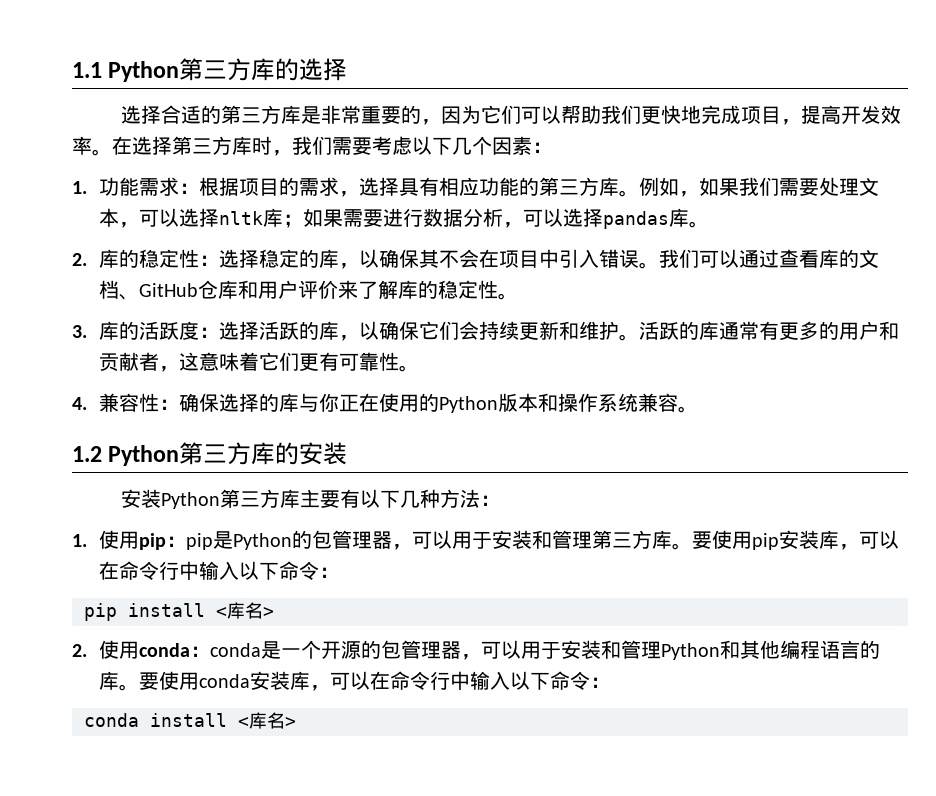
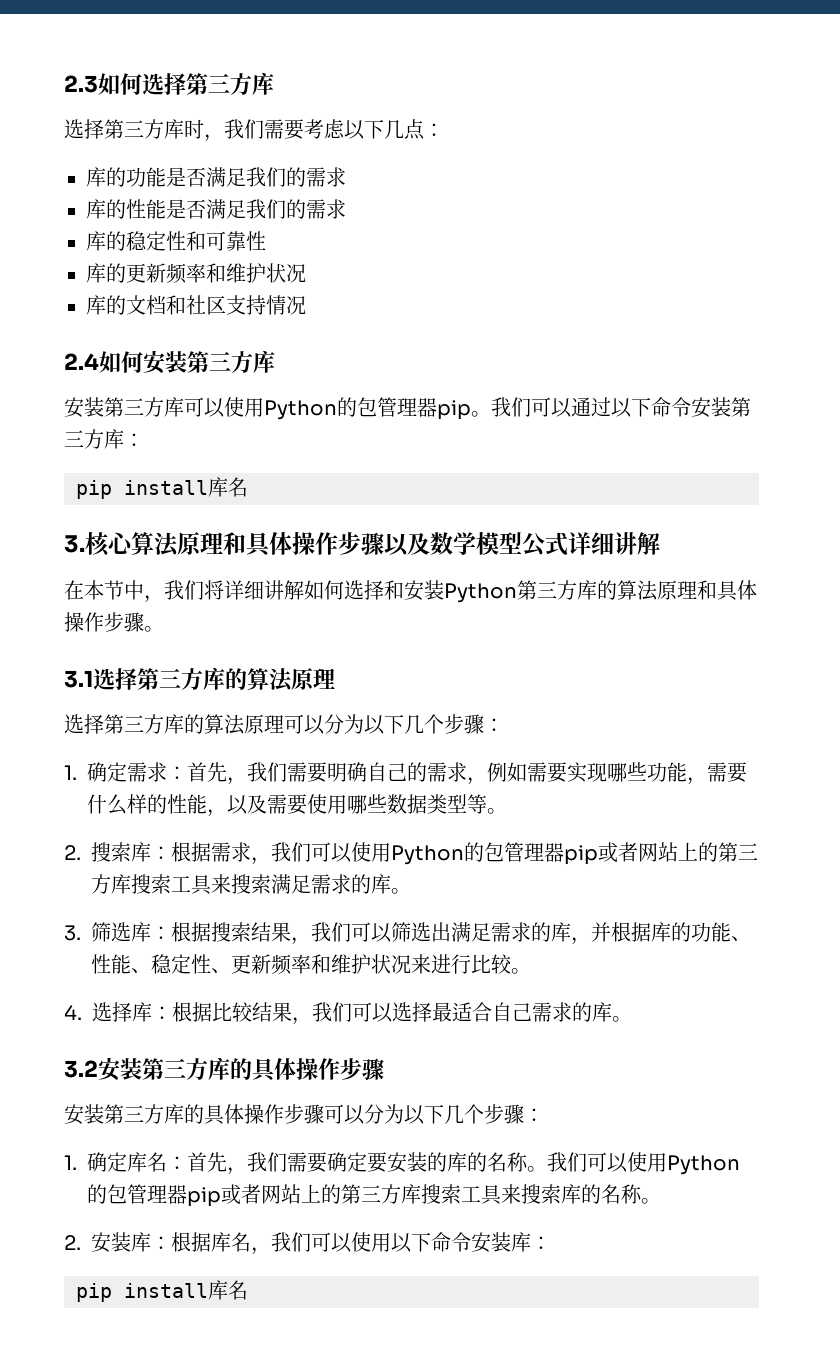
- 1.1 Python第三方库的选择
- 选择合适的第三方库是非常重要的，因为它们可以帮助我们更快地完成项目，提高开发效率。在选择第三方库时，我们需要考虑以下几个因素：
- 1.功能需求：根据项目的需求，选择具有相应功能的第三方库。例如，如果我们需要处理文本，可以选择nltk库；如果需要进行数据分析，可以选择pandas库。
- 2.库的稳定性：选择稳定的库，以确保其不会在项目中引入错误。我们可以通过查看库的文档、GitHub仓库和用户评价来了解库的稳定性。
- 3.库的活跃度：选择活跃的库，以确保它们会持续更新和维护。活跃的库通常有更多的用户和贡献者，这意味着它们更有可靠性。
- 4.兼容性：确保选择的库与你正在使用的Python版本和操作系统兼容。
- 1.2 Python第三方库的安装
- 安装Python第三方库主要有以下几种方法：
- 1.使用pip：pip是Python的包管理器，可以用于安装和管理第三方库。要使用pip安装库，可以在命令行中输入以下命令：
- pip install <库名>
- 2.使用conda：conda是一个开源的包管理器，可以用于安装和管理Python和其他编程语言的库。要使用conda安装库，可以在命令行中输入以下命令：
- conda install <库名>
+ 2.3如何选择第三方库
+ 选择第三方库时，我们需要考虑以下几点：
+ 库的功能是否满足我们的需求
+ 库的性能是否满足我们的需求
+ 库的稳定性和可靠性
+ 库的更新频率和维护状况
+ 库的文档和社区支持情况
+ 2.4如何安装第三方库
+ 安装第三方库可以使用Python的包管理器pip。我们可以通过以下命令安装第三方库：
+ pip install库名
+ 3.核心算法原理和具体操作步骤以及数学模型公式详细讲解
+ 在本节中，我们将详细讲解如何选择和安装Python第三方库的算法原理和具体操作步骤。
+ 3.1选择第三方库的算法原理
+ 选择第三方库的算法原理可以分为以下几个步骤：
+ 1.确定需求：首先，我们需要明确自己的需求，例如需要实现哪些功能，需要什么样的性能，以及需要使用哪些数据类型等。
+ 2.搜索库：根据需求，我们可以使用Python的包管理器pip或者网站上的第三方库搜索工具来搜索满足需求的库。
+ 3.筛选库：根据搜索结果，我们可以筛选出满足需求的库，并根据库的功能、性能、稳定性、更新频率和维护状况来进行比较。
+ 4.选择库：根据比较结果，我们可以选择最适合自己需求的库。
+ 3.2安装第三方库的具体操作步骤
+ 安装第三方库的具体操作步骤可以分为以下几个步骤：
+ 1.确定库名：首先，我们需要确定要安装的库的名称。我们可以使用Python的包管理器pip或者网站上的第三方库搜索工具来搜索库的名称。
+ 2.安装库：根据库名，我们可以使用以下命令安装库：
+ pip install库名

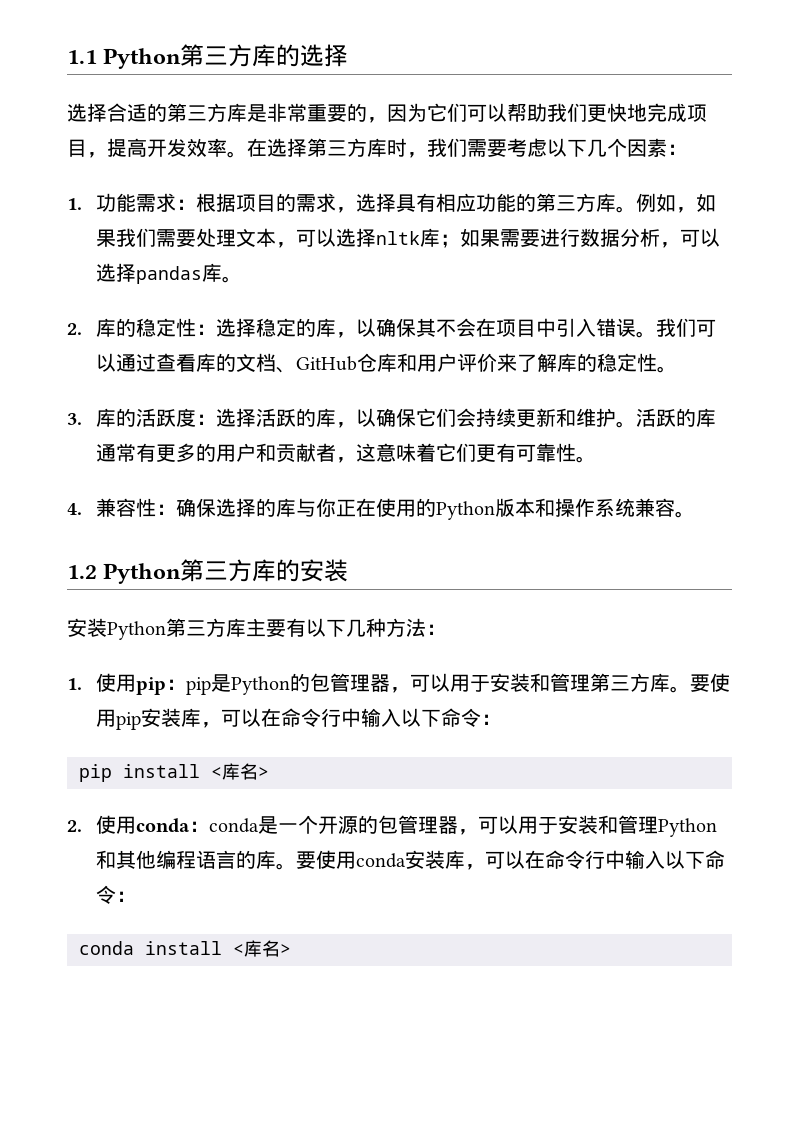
- 2.3如何选择第三方库
- 选择第三方库时，我们需要考虑以下几点：
- 库的功能是否满足我们的需求
- 库的性能是否满足我们的需求
- 库的稳定性和可靠性
- 库的更新频率和维护状况
- 库的文档和社区支持情况
- 2.4如何安装第三方库
- 安装第三方库可以使用Python的包管理器pip。我们可以通过以下命令安装第三方库：
- pip install库名
- 3.核心算法原理和具体操作步骤以及数学模型公式详细讲解
- 在本节中，我们将详细讲解如何选择和安装Python第三方库的算法原理和具体操作步骤。
- 3.1选择第三方库的算法原理
- 选择第三方库的算法原理可以分为以下几个步骤：
- 1.确定需求：首先，我们需要明确自己的需求，例如需要实现哪些功能，需要什么样的性能，以及需要使用哪些数据类型等。
- 2.搜索库：根据需求，我们可以使用Python的包管理器pip或者网站上的第三方库搜索工具来搜索满足需求的库。
- 3.筛选库：根据搜索结果，我们可以筛选出满足需求的库，并根据库的功能、性能、稳定性、更新频率和维护状况来进行比较。
- 4.选择库：根据比较结果，我们可以选择最适合自己需求的库。
- 3.2安装第三方库的具体操作步骤
- 安装第三方库的具体操作步骤可以分为以下几个步骤：
- 1.确定库名：首先，我们需要确定要安装的库的名称。我们可以使用Python的包管理器pip或者网站上的第三方库搜索工具来搜索库的名称。
- 2.安装库：根据库名，我们可以使用以下命令安装库：
- pip install库名
+ 1.1 Python第三方库的选择
+ 选择合适的第三方库是非常重要的，因为它们可以帮助我们更快地完成项目，提高开发效率。在选择第三方库时，我们需要考虑以下几个因素：
+ 1.功能需求：根据项目的需求，选择具有相应功能的第三方库。例如，如果我们需要处理文本，可以选择nltk库；如果需要进行数据分析，可以选择pandas库。
+ 2.库的稳定性：选择稳定的库，以确保其不会在项目中引入错误。我们可以通过查看库的文档、GitHub仓库和用户评价来了解库的稳定性。
+ 3.库的活跃度：选择活跃的库，以确保它们会持续更新和维护。活跃的库通常有更多的用户和贡献者，这意味着它们更有可靠性。
+ 4.兼容性：确保选择的库与你正在使用的Python版本和操作系统兼容。
+ 1.2 Python第三方库的安装
+ 安装Python第三方库主要有以下几种方法：
+ 1.使用pip：pip是Python的包管理器，可以用于安装和管理第三方库。要使用pip安装库，可以在命令行中输入以下命令：
+ pip install <库名>
+ 2.使用conda：conda是一个开源的包管理器，可以用于安装和管理Python和其他编程语言的库。要使用conda安装库，可以在命令行中输入以下命令：
+ conda install <库名>

